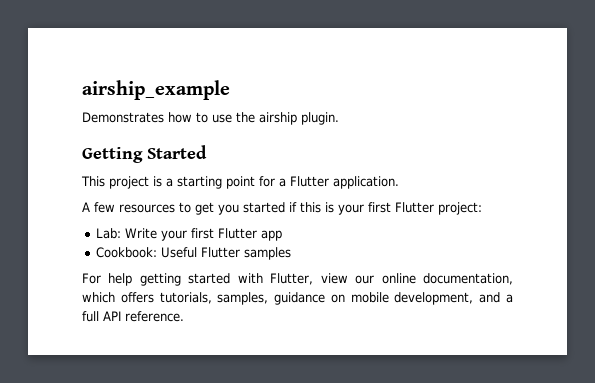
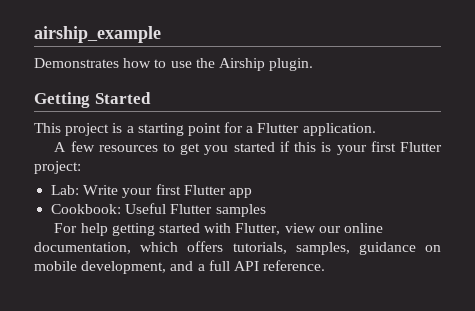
- Demonstrates how to use the airship plugin.
+ Demonstrates how to use the Airship plugin.

